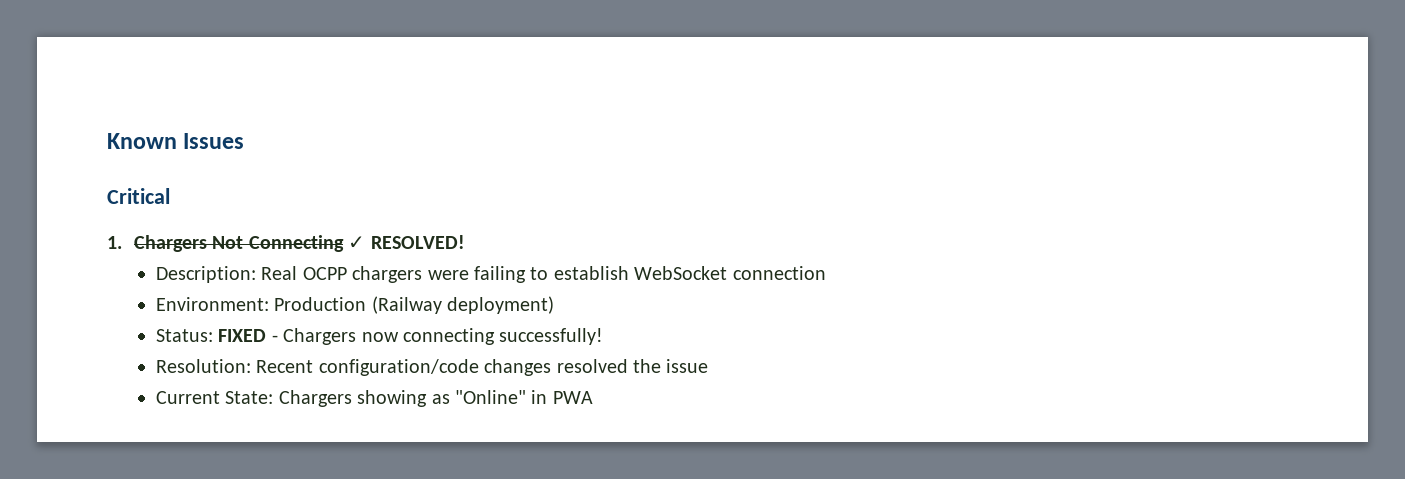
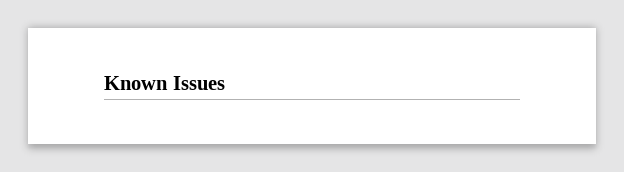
- Critical
- 1. Chargers Not Connecting ✓ RESOLVED!
- Description: Real OCPP chargers were failing to establish WebSocket connection
- Environment: Production (Railway deployment)
- Status: FIXED - Chargers now connecting successfully!
- Resolution: Recent configuration/code changes resolved the issue
- Current State: Chargers showing as "Online" in PWA

